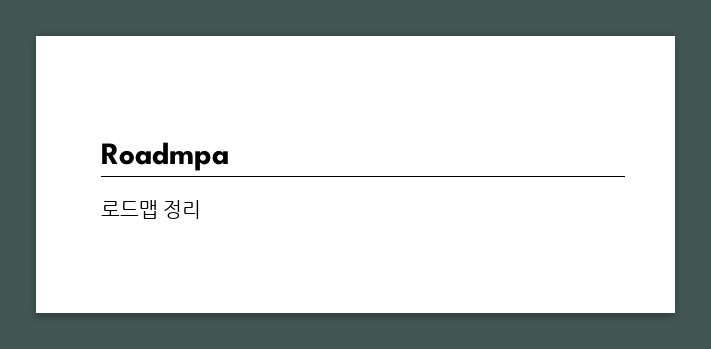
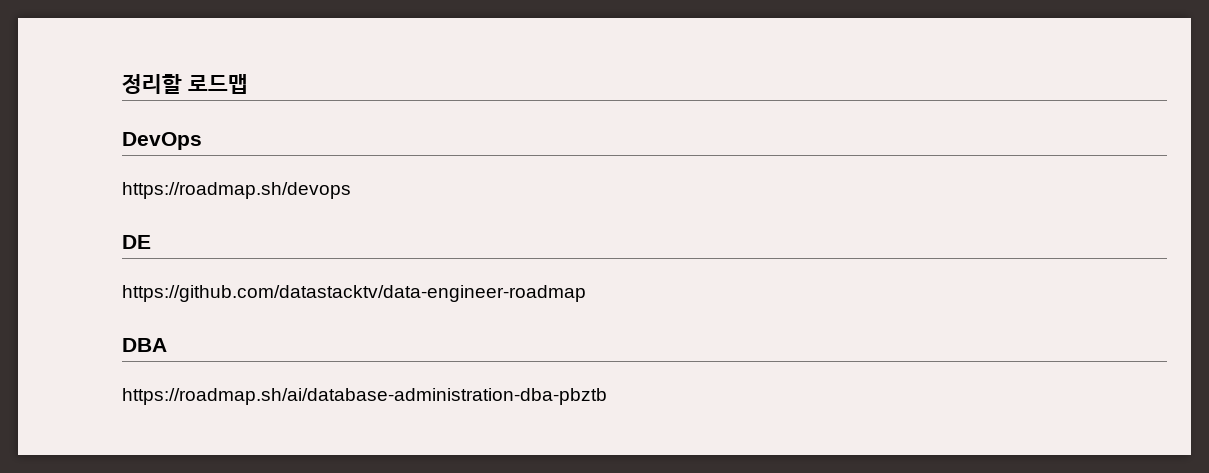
- Roadmpa
- 로드맵 정리
+ 정리할 로드맵
+ DevOps
+ https://roadmap.sh/devops
+ DE
+ https://github.com/datastacktv/data-engineer-roadmap
+ DBA
+ https://roadmap.sh/ai/database-administration-dba-pbztb

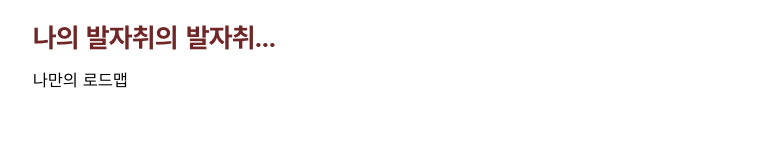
- 정리할 로드맵
- DevOps
- https://roadmap.sh/devops
- DE
- https://github.com/datastacktv/data-engineer-roadmap
- DBA
- https://roadmap.sh/ai/database-administration-dba-pbztb
+ 나의 발자취의 발자취...
+ 나만의 로드맵

